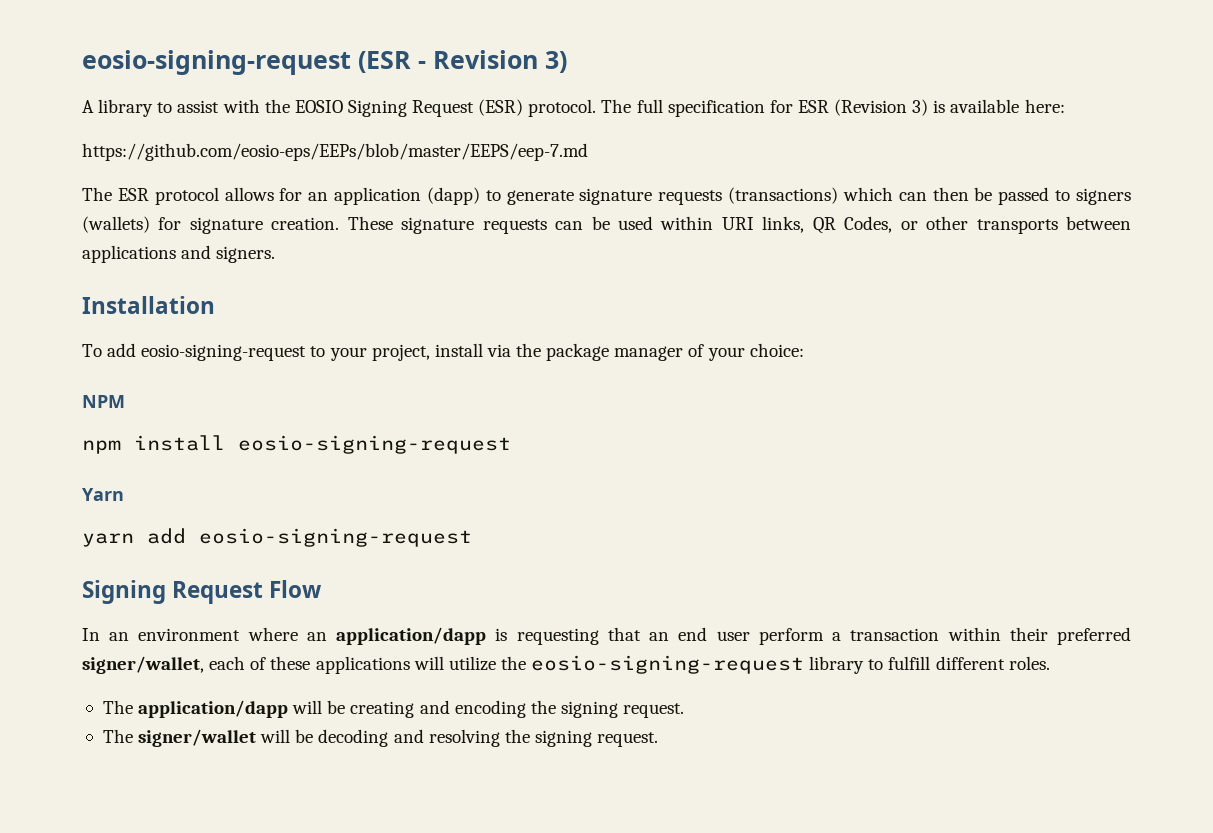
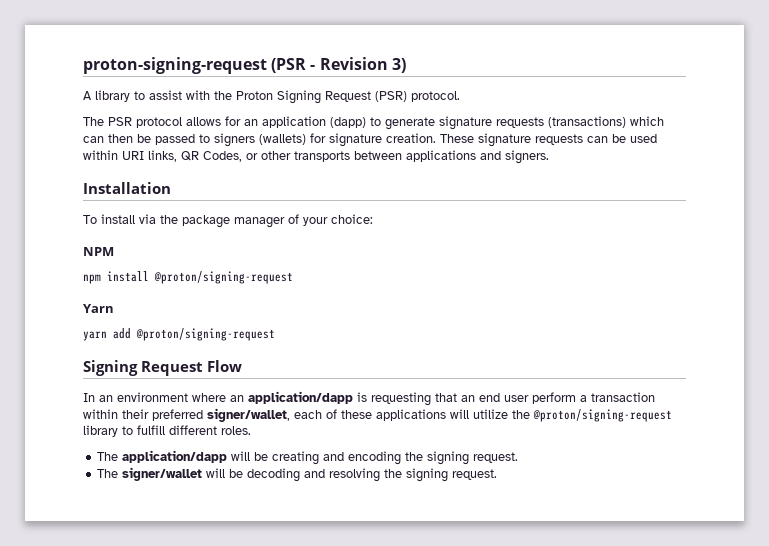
- eosio-signing-request (ESR - Revision 3)
+ proton-signing-request (PSR - Revision 3)
- A library to assist with the EOSIO Signing Request (ESR) protocol. The full specification for ESR (Revision 3) is available here:
- https://github.com/eosio-eps/EEPs/blob/master/EEPS/eep-7.md
- The ESR protocol allows for an application (dapp) to generate signature requests (transactions) which can then be passed to signers (wallets) for signature creation.
+ A library to assist with the Proton Signing Request (PSR) protocol.
+ The PSR protocol allows for an application (dapp) to generate signature requests (transactions) which can then be passed to signers (wallets) for signature creation.
- To add eosio-signing-request to your project, install via the package manager of your choice:
+ To install via the package manager of your choice:
- npm install eosio-signing-request
+ npm install @proton/signing-request
- yarn add eosio-signing-request
+ yarn add @proton/signing-request
- In an environment where an application/dapp is requesting that an end user perform a transaction within their preferred signer/wallet, each of these applications will utilize the eosio-signing-request library to fulfill different roles.
+ In an environment where an application/dapp is requesting that an end user perform a transaction within their preferred signer/wallet, each of these applications will utilize the @proton/signing-request library to fulfill different roles.

